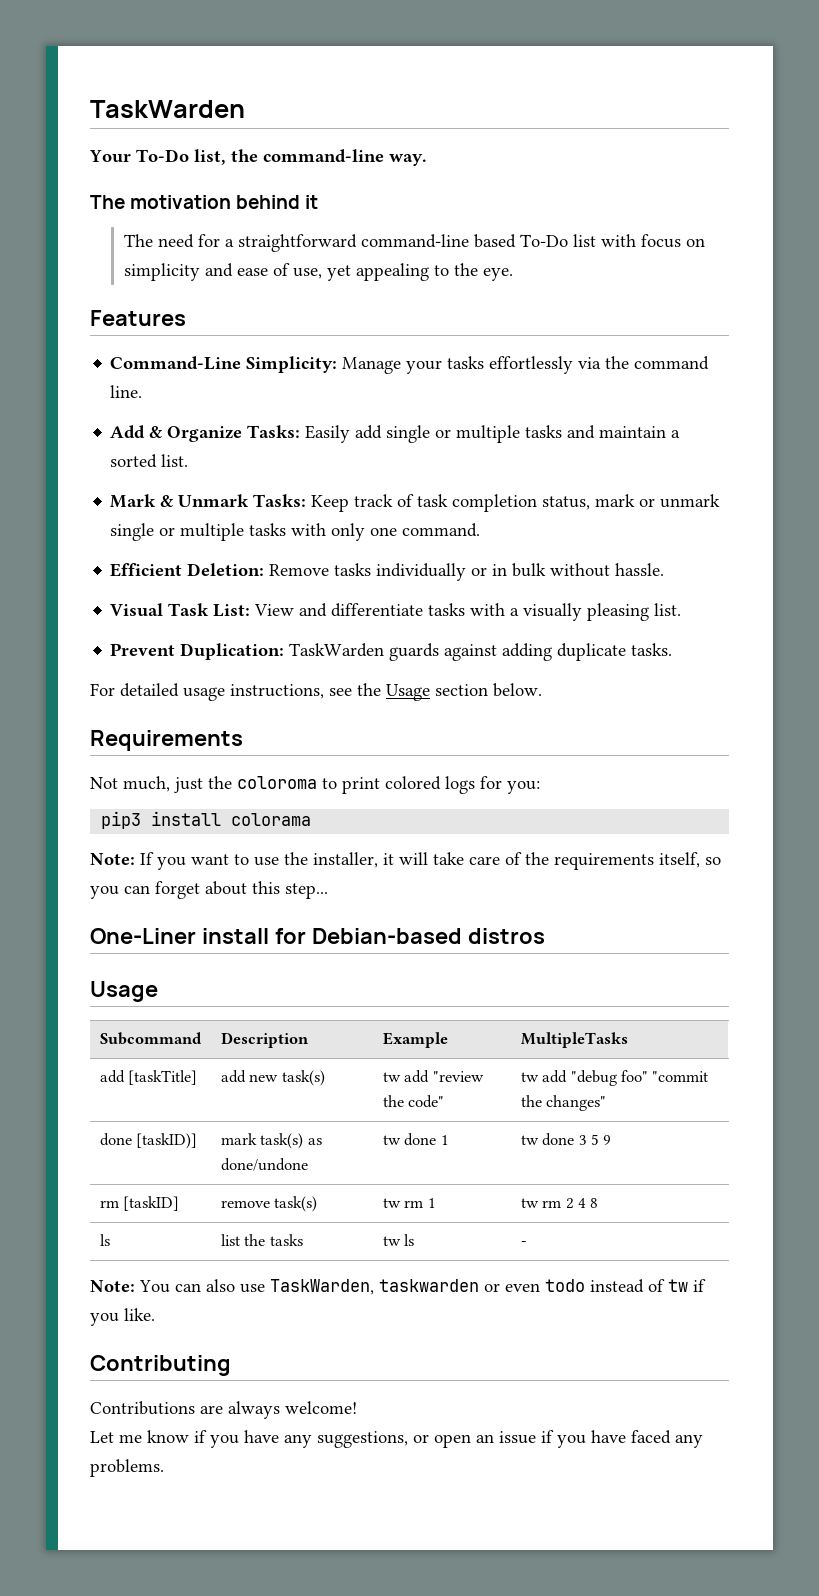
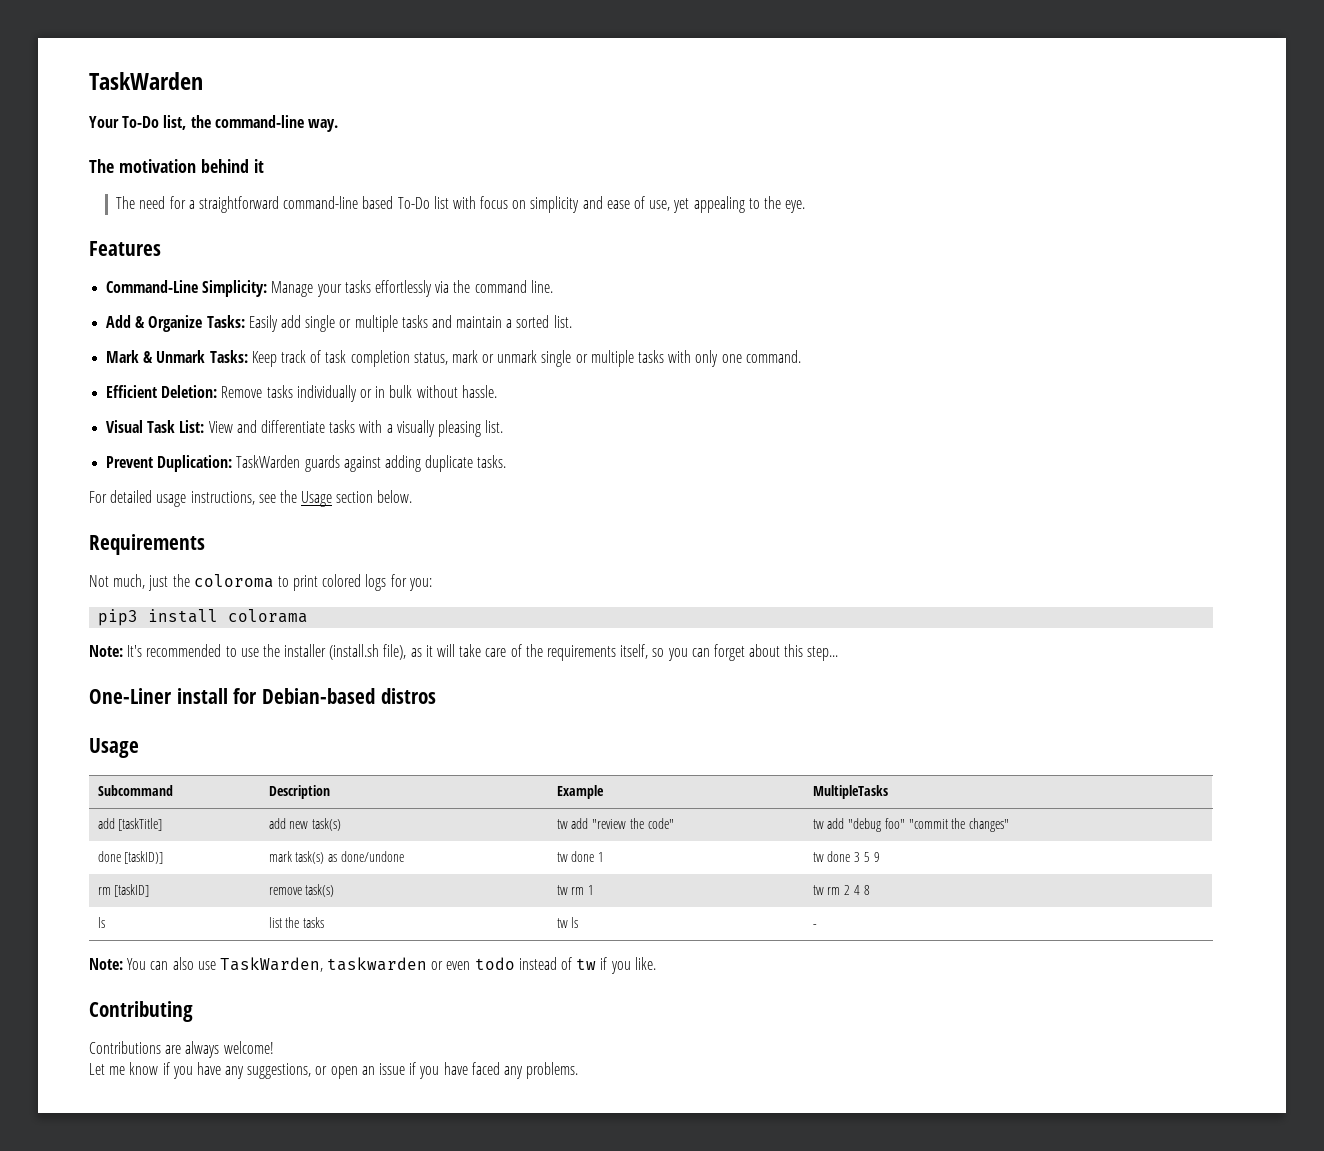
- Note: If you want to use the installer, it will take care of the requirements itself, so you can forget about this step...
+ Note: It's recommended to use the installer (install.sh file), as it will take care of the requirements itself, so you can forget about this step...

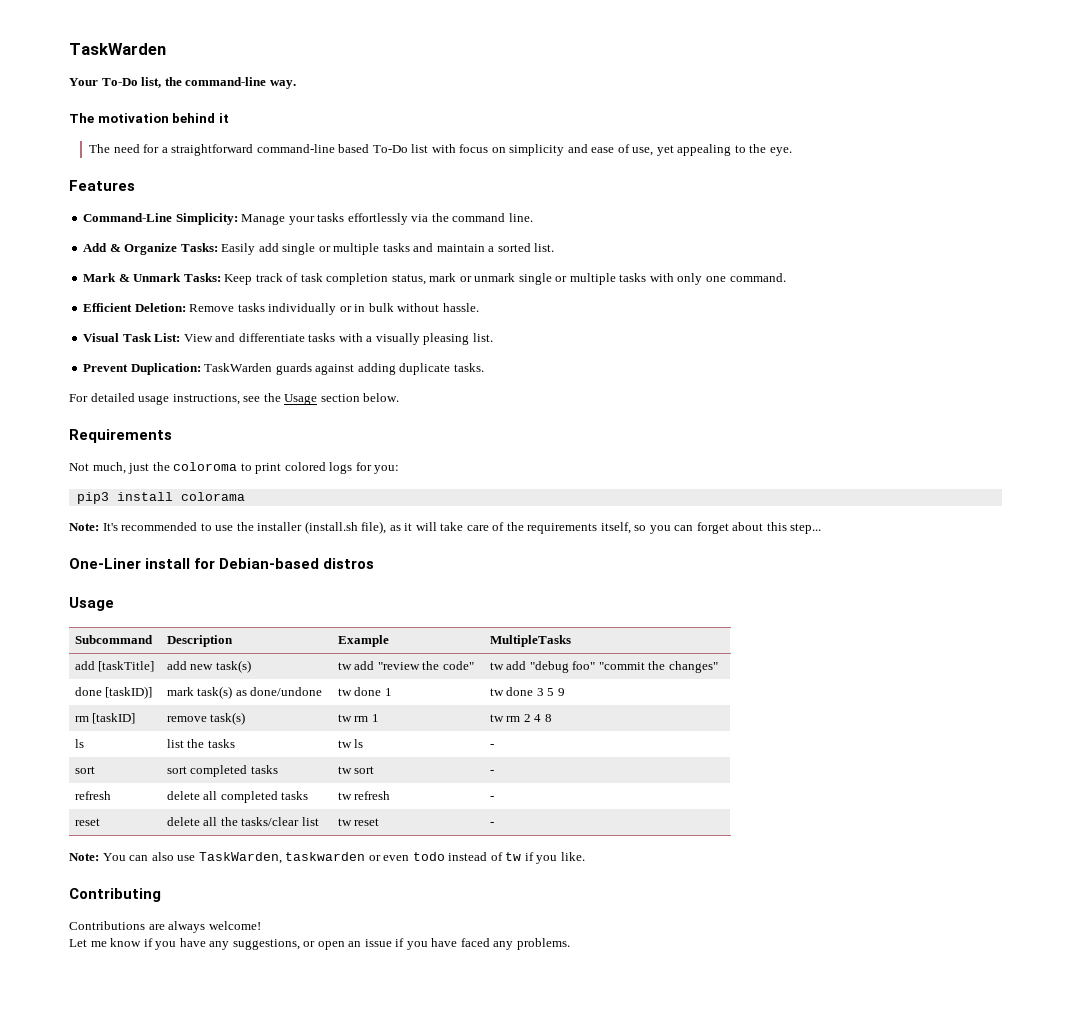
+ sort | sort completed tasks | tw sort | -
+ refresh | delete all completed tasks | tw refresh | -
+ reset | delete all the tasks/clear list | tw reset | -

